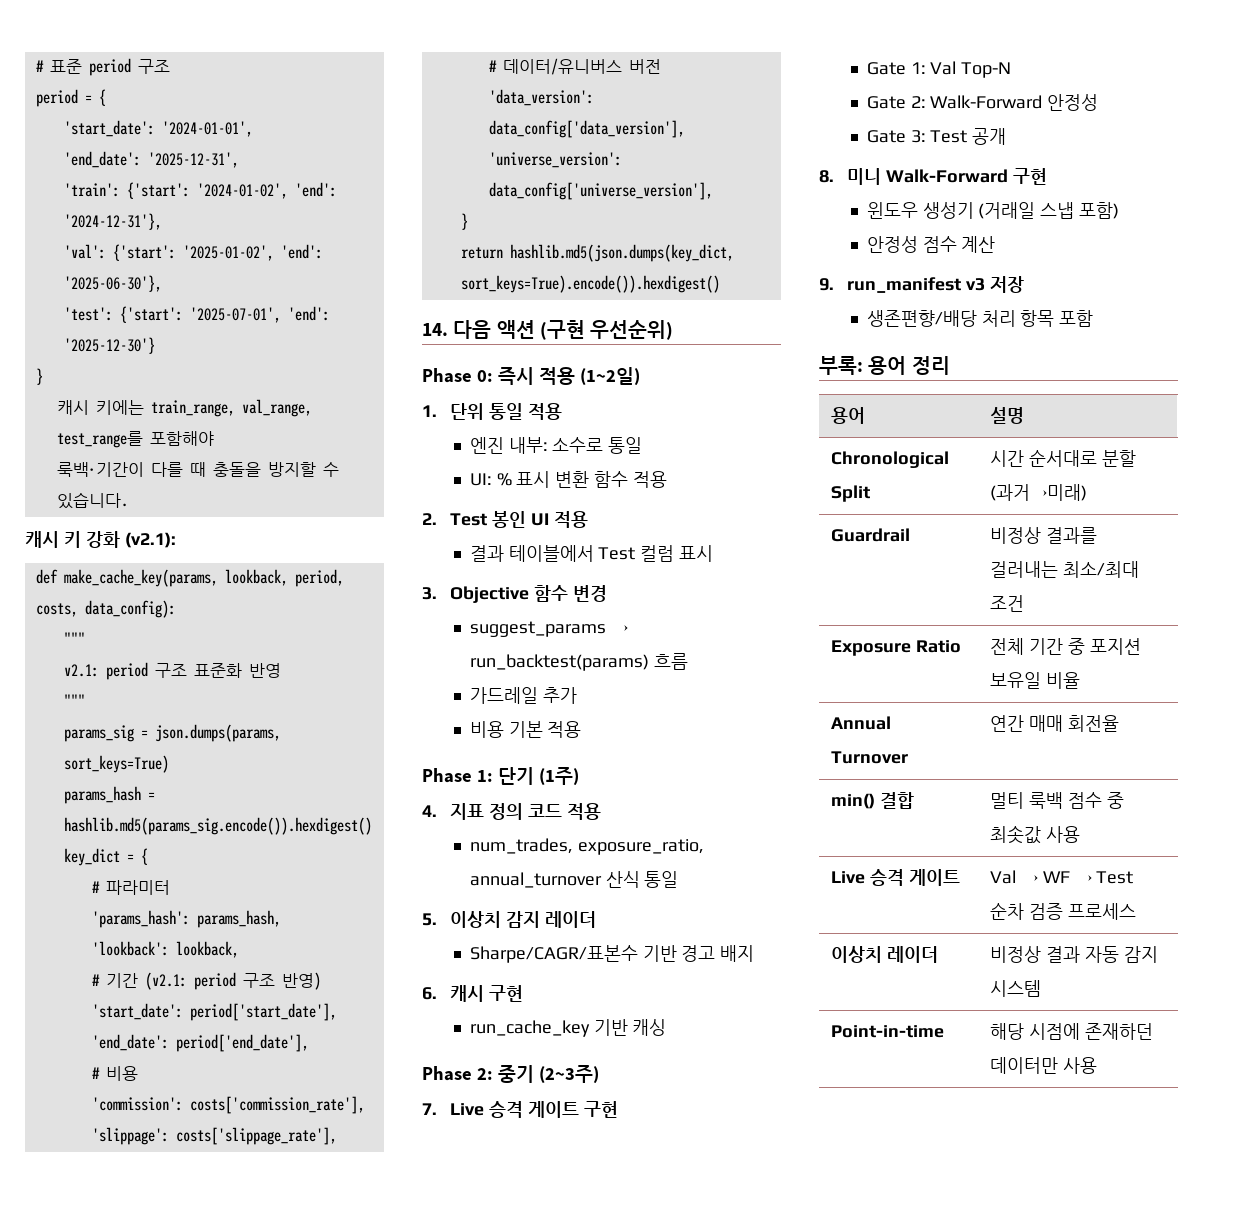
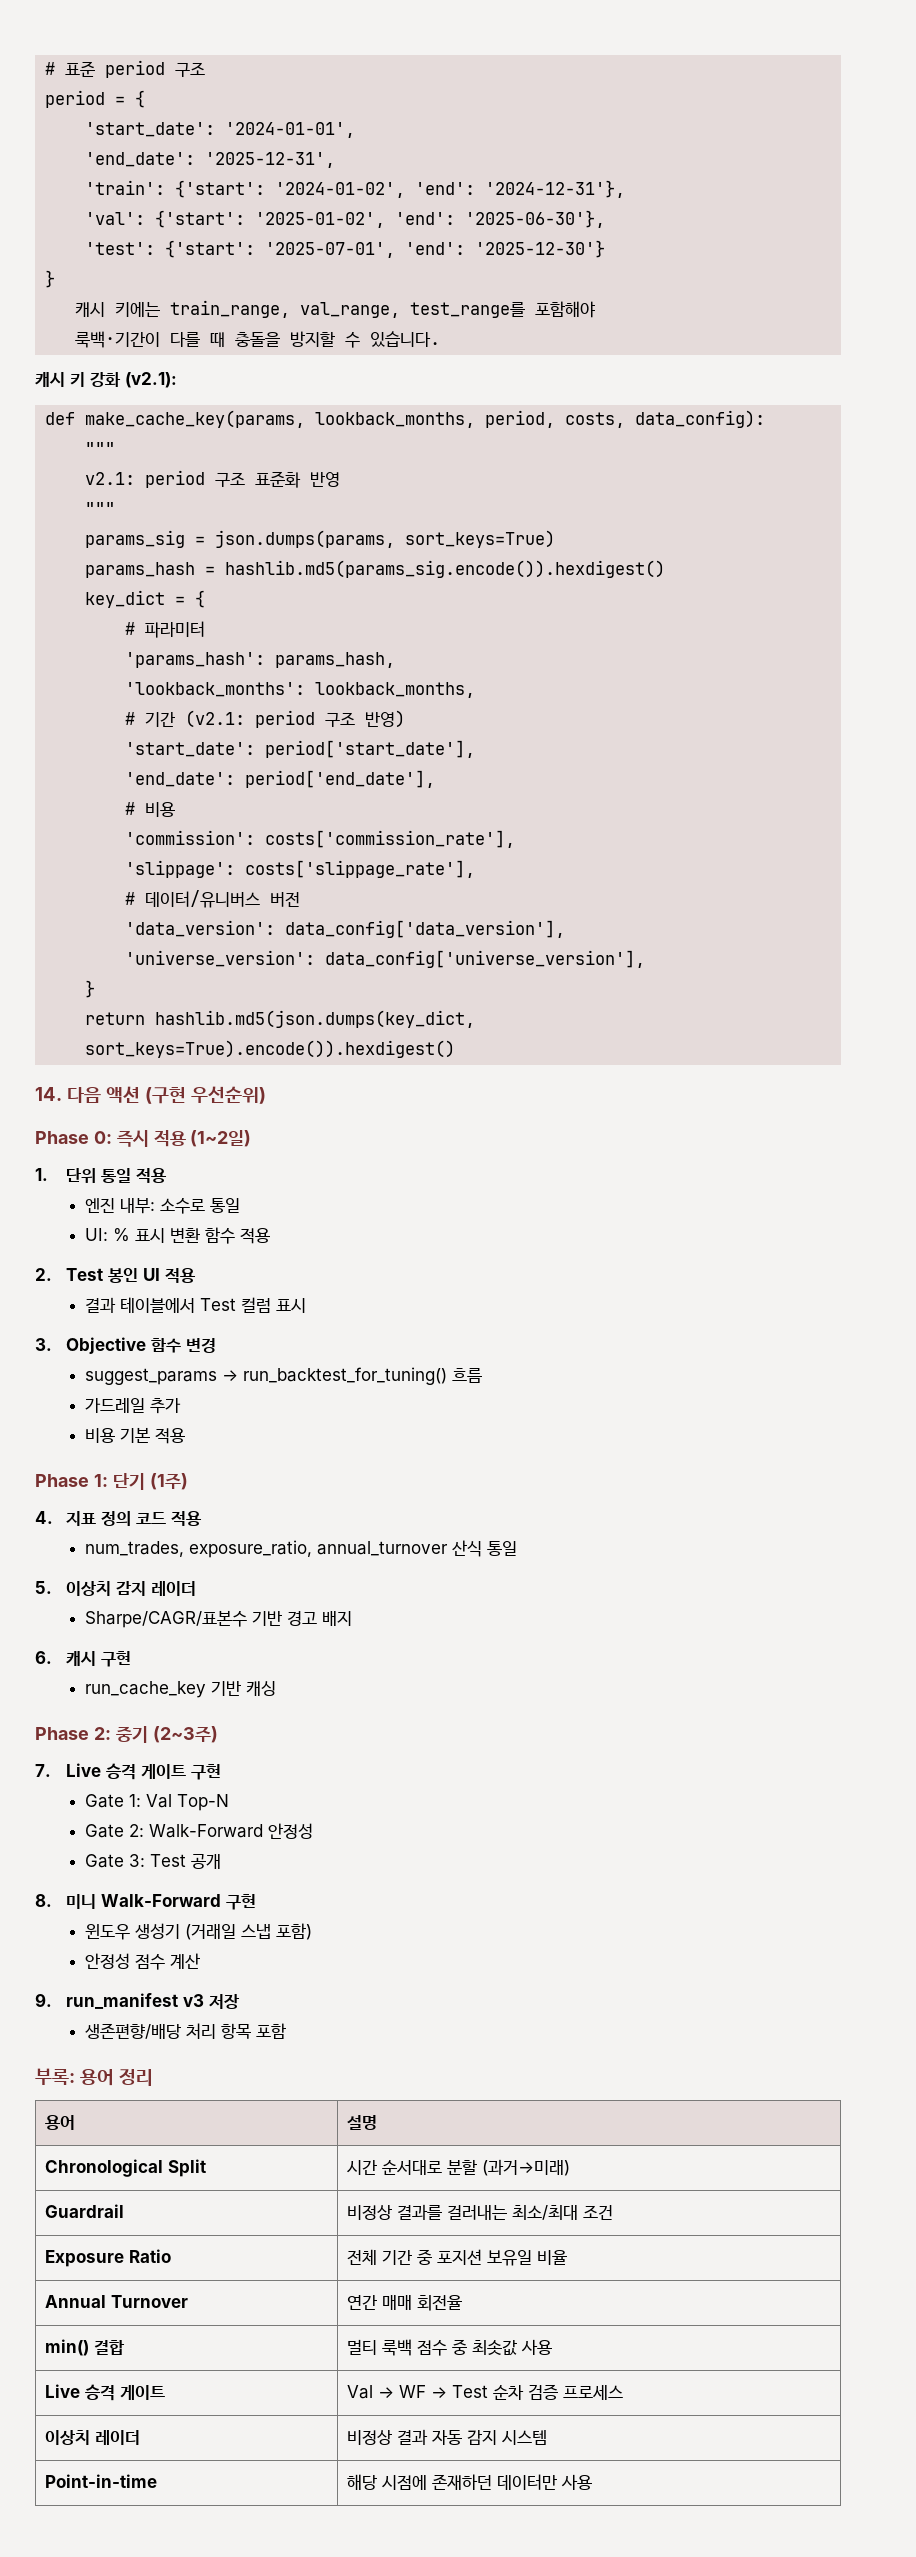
- def make_cache_key(params, lookback, period, costs, data_config):
+ def make_cache_key(params, lookback_months, period, costs, data_config):
- 'lookback': lookback,
+ 'lookback_months': lookback_months,
- suggest_params → run_backtest(params) 흐름
+ suggest_params → run_backtest_for_tuning() 흐름

